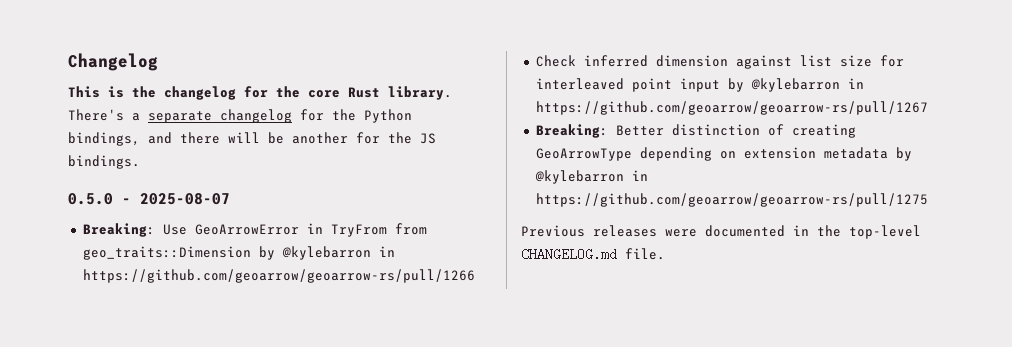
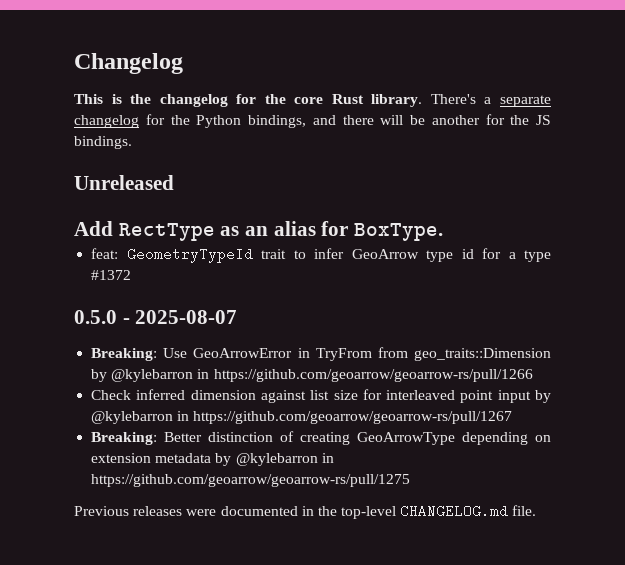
+ Unreleased
+ Add RectType as an alias for BoxType.
+ feat: GeometryTypeId trait to infer GeoArrow type id for a type #1372

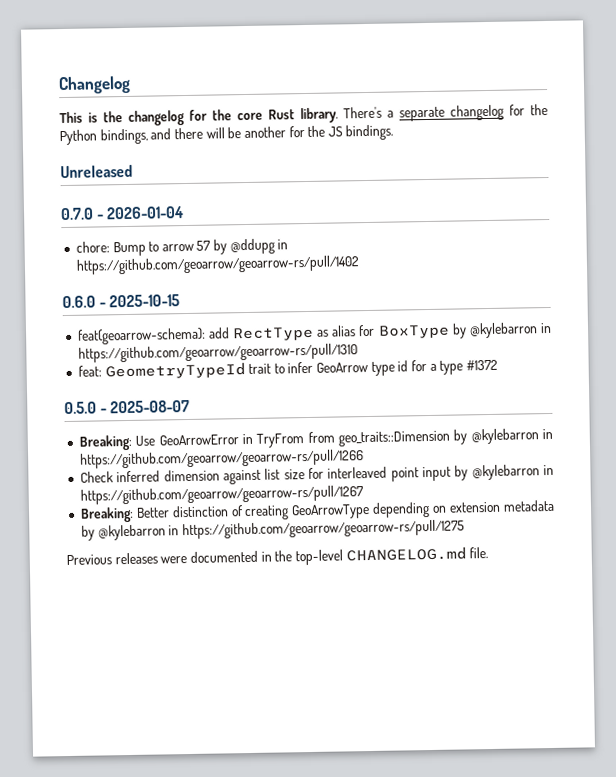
- Add RectType as an alias for BoxType.
+ 0.7.0 - 2026-01-04
+ chore: Bump to arrow 57 by @ddupg in https://github.com/geoarrow/geoarrow-rs/pull/1402
+ 0.6.0 - 2025-10-15
+ feat(geoarrow-schema): add RectType as alias for BoxType by @kylebarron in https://github.com/geoarrow/geoarrow-rs/pull/1310

